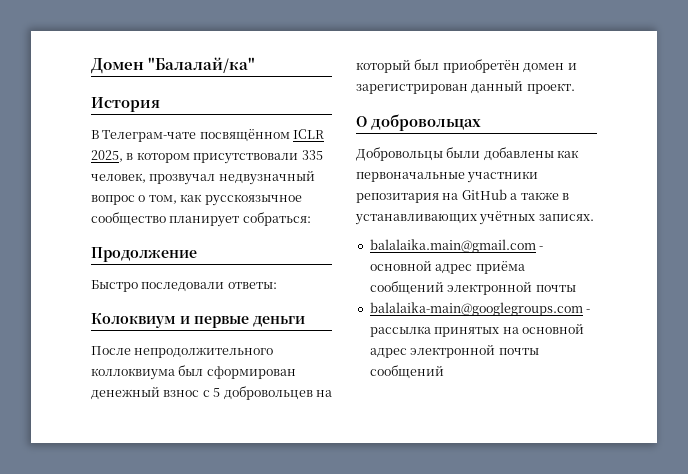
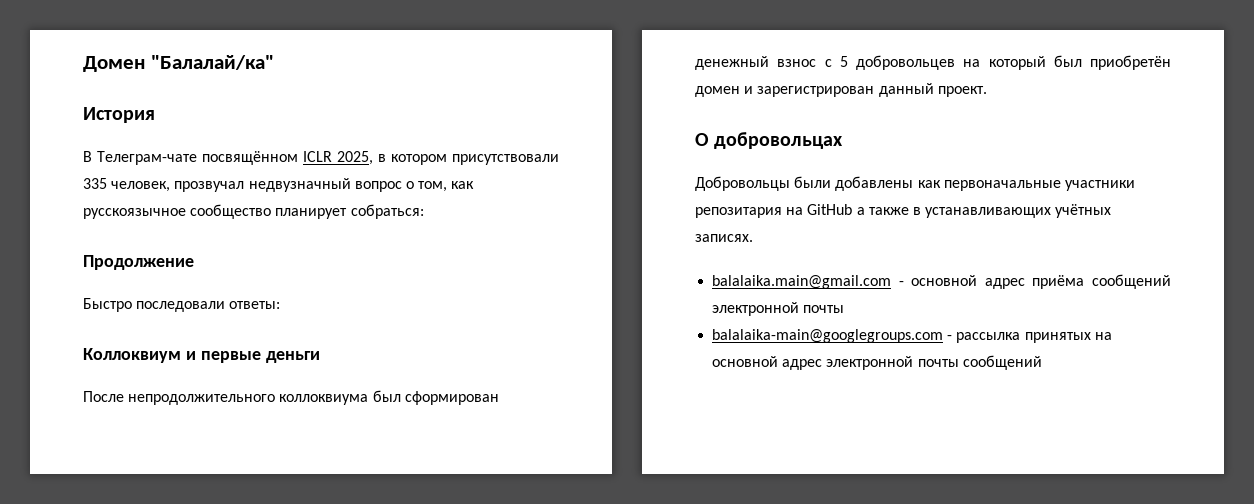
- Колоквиум и первые деньги
+ Коллоквиум и первые деньги

